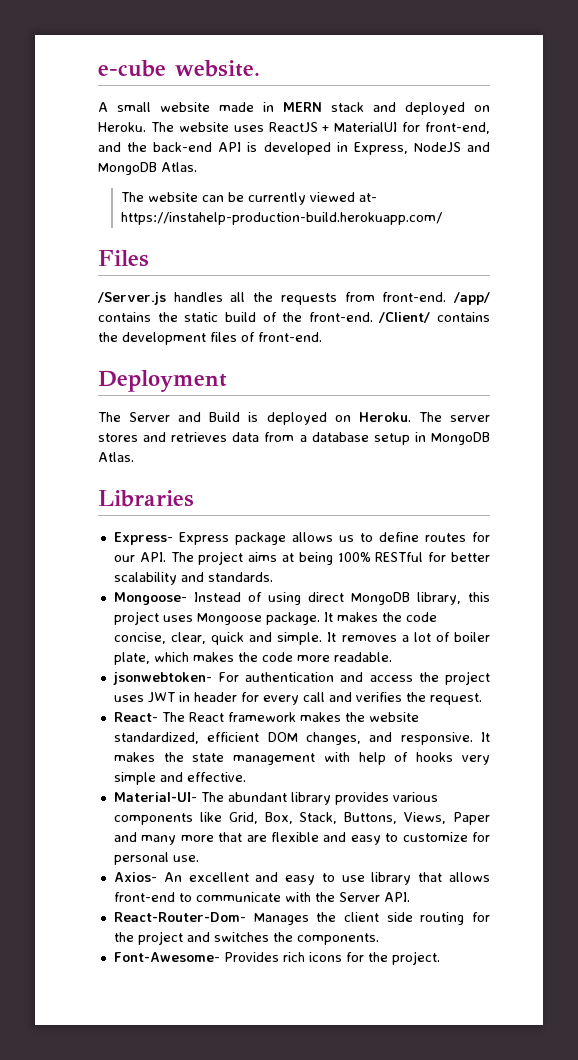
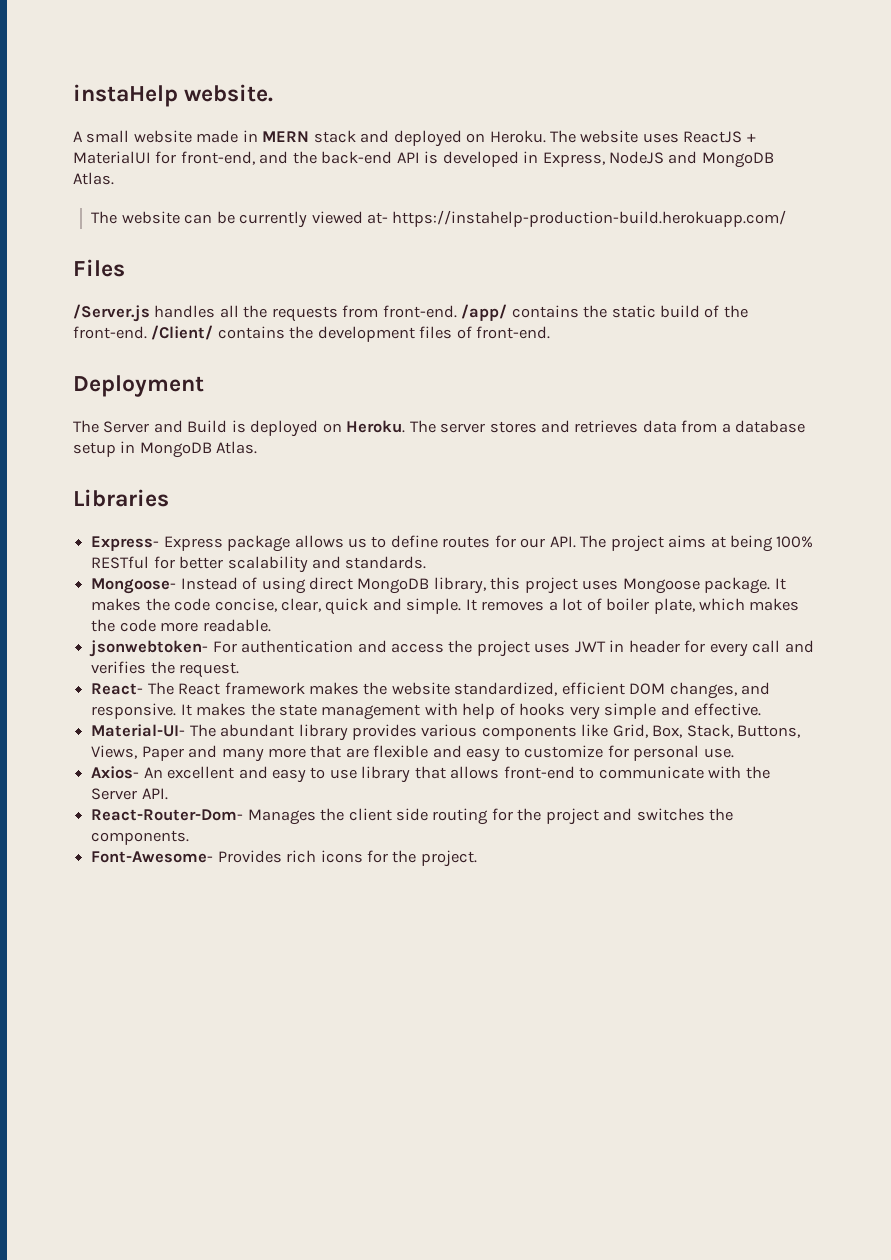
- e-cube website.
+ instaHelp website.

